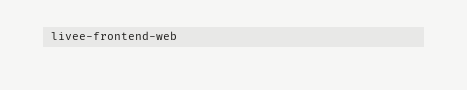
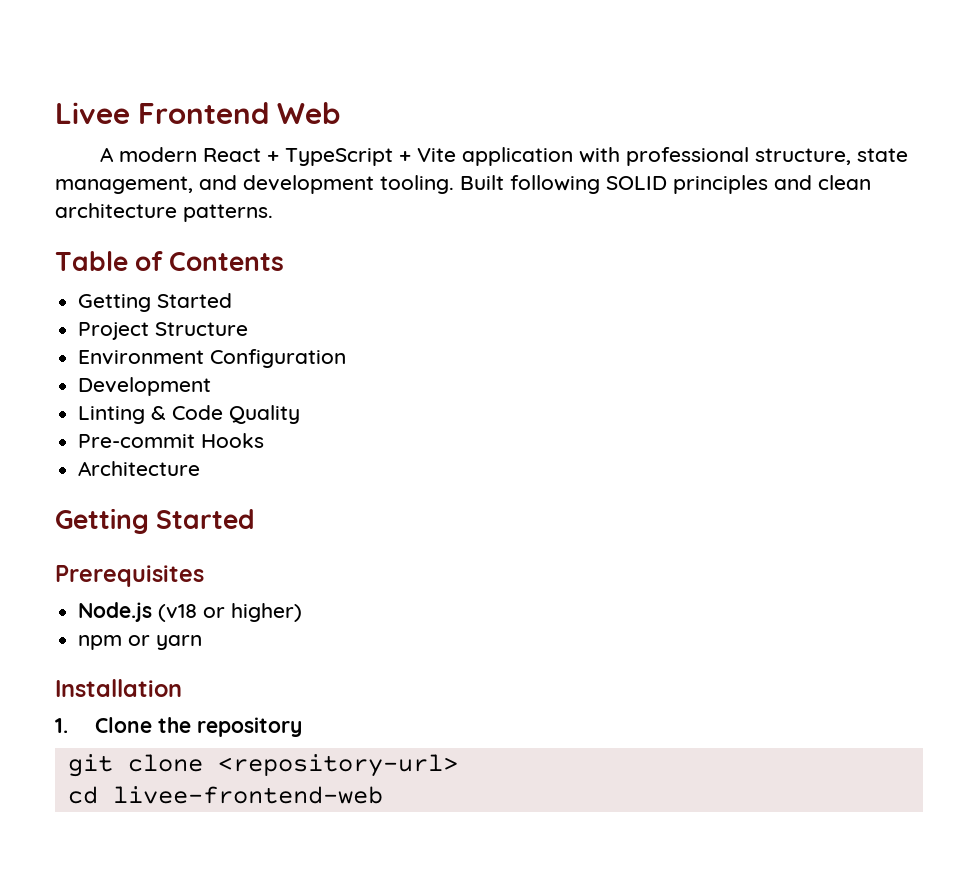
- livee-frontend-web
+ Livee Frontend Web
+ A modern React + TypeScript + Vite application with professional structure, state management, and development tooling. Built following SOLID principles and clean architecture patterns.
+ Table of Contents
+ Getting Started
+ Project Structure
+ Environment Configuration
+ Development
+ Linting & Code Quality
+ Pre-commit Hooks
+ Architecture
+ Getting Started
+ Prerequisites
+ Node.js (v18 or higher)
+ npm or yarn
+ Installation
+ 1. Clone the repository
+ git clone <repository-url>
+ cd livee-frontend-web

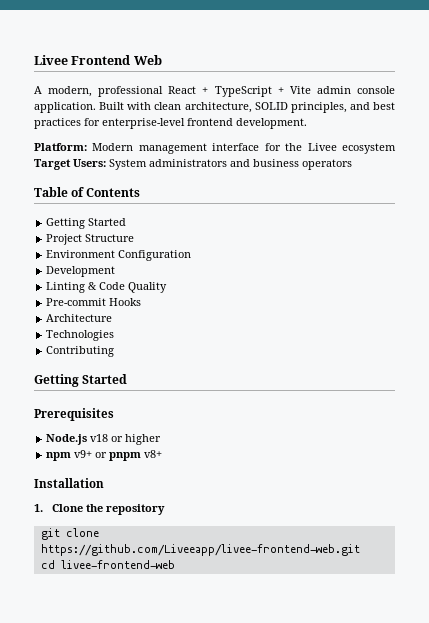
- A modern React + TypeScript + Vite application with professional structure, state management, and development tooling. Built following SOLID principles and clean architecture patterns.
+ A modern, professional React + TypeScript + Vite admin console application. Built with clean architecture, SOLID principles, and best practices for enterprise-level frontend development.
+ Platform: Modern management interface for the Livee ecosystem Target Users: System administrators and business operators
+ Technologies
+ Contributing
- Node.js (v18 or higher)
- npm or yarn
+ Node.js v18 or higher
+ npm v9+ or pnpm v8+
- git clone <repository-url>
+ git clone https://github.com/Liveeapp/livee-frontend-web.git

